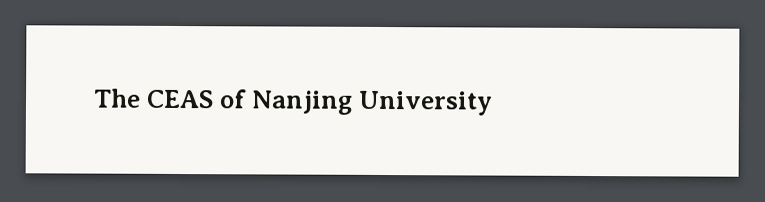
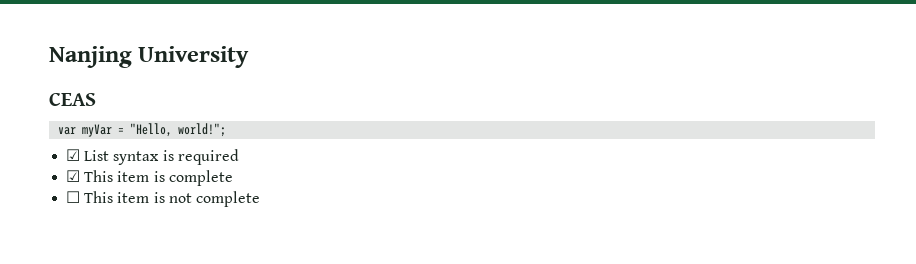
- The CEAS of Nanjing University
+ Nanjing University
+ CEAS
+ var myVar = "Hello, world!";
+ ☑ List syntax is required
+ ☑ This item is complete
+ ☐ This item is not complete

